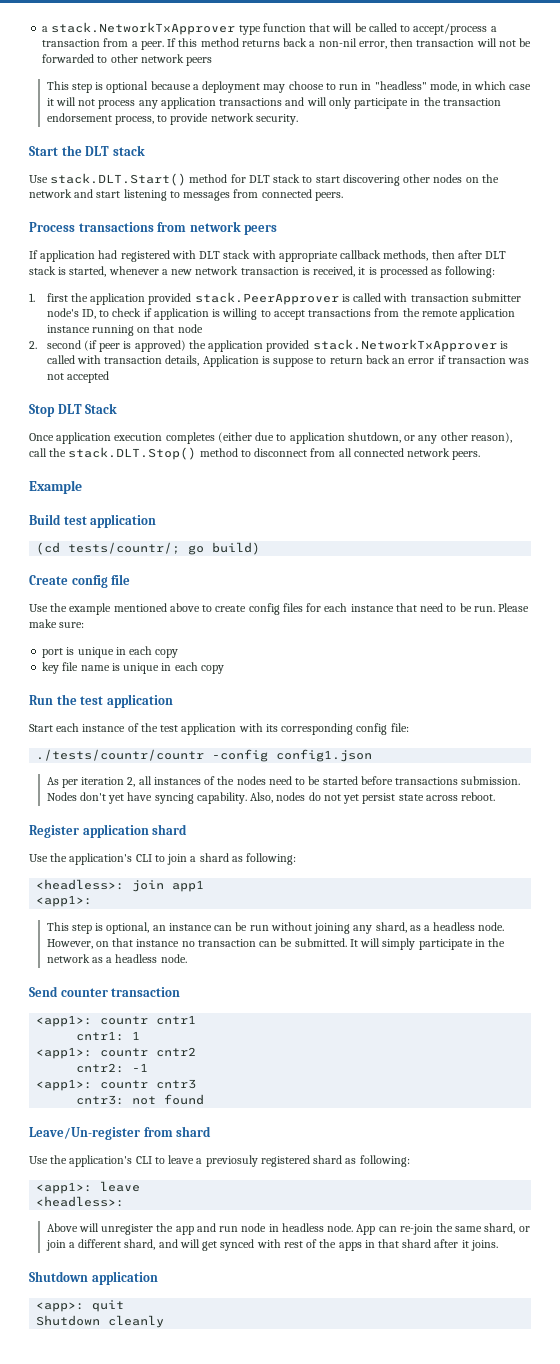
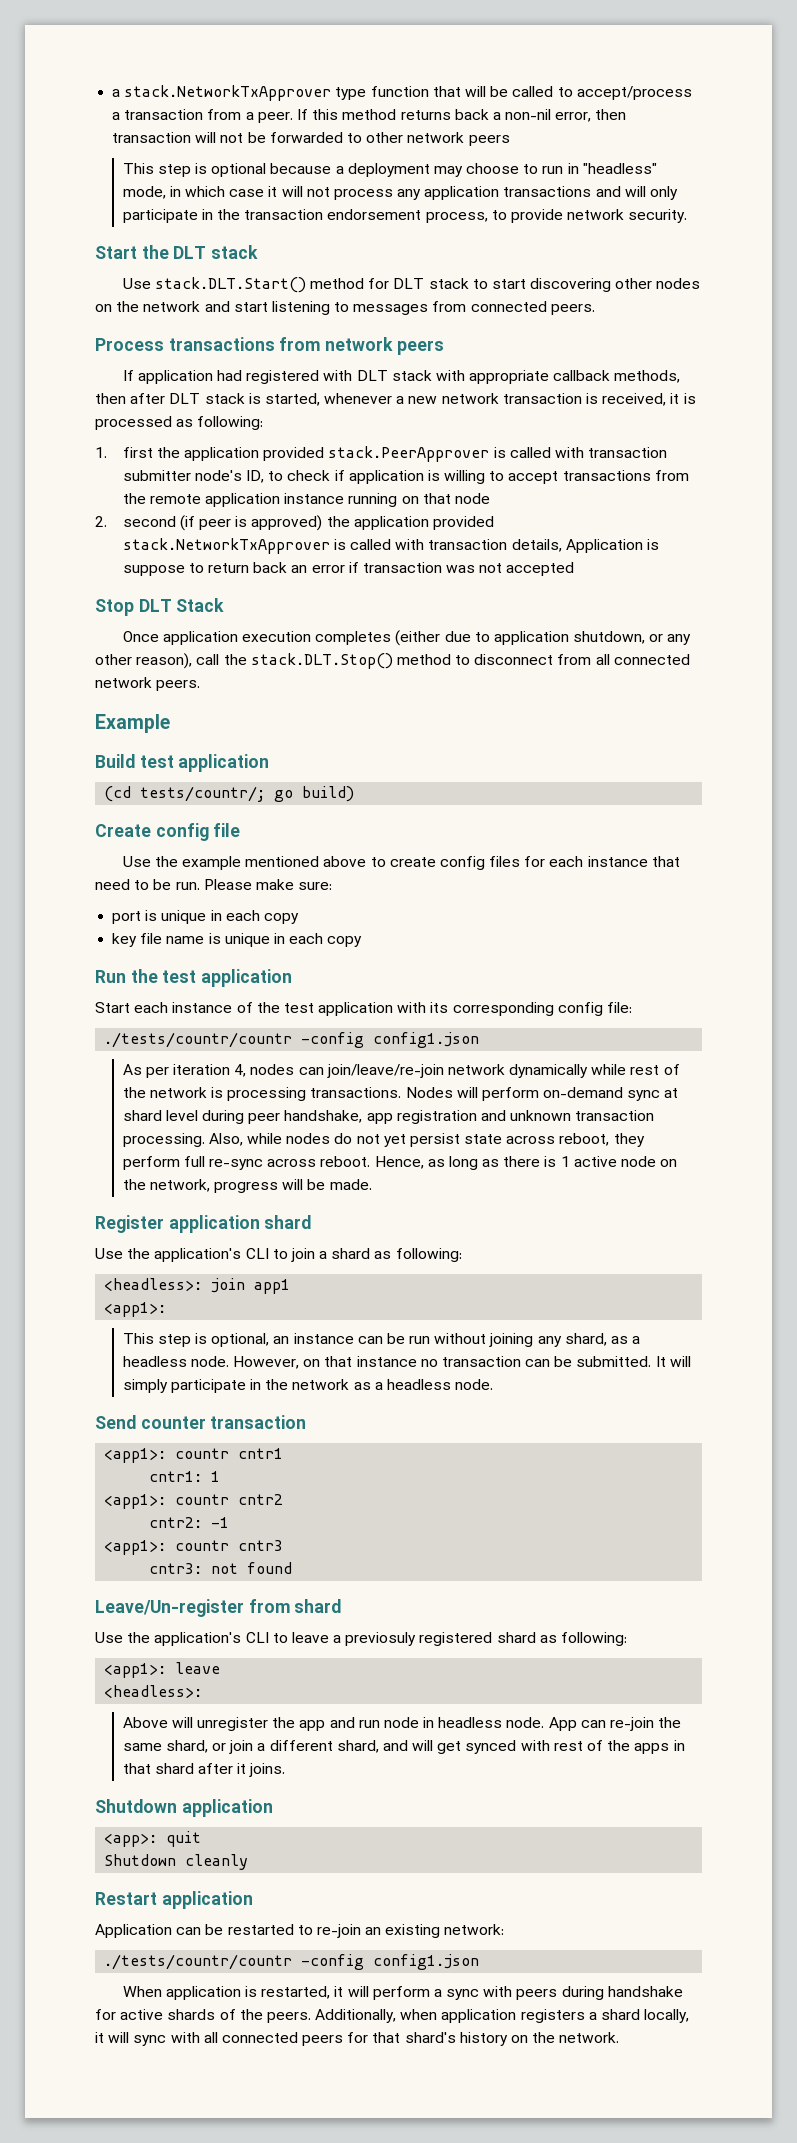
- As per iteration 2, all instances of the nodes need to be started before transactions submission. Nodes don't yet have syncing capability. Also, nodes do not yet persist state across reboot.
+ As per iteration 4, nodes can join/leave/re-join network dynamically while rest of the network is processing transactions. Nodes will perform on-demand sync at shard level during peer handshake, app registration and unknown transaction processing. Also, while nodes do not yet persist state across reboot, they perform full re-sync across reboot. Hence, as long as there is 1 active node on the network, progress will be made.
+ Restart application
+ Application can be restarted to re-join an existing network:
+ ./tests/countr/countr -config config1.json
+ When application is restarted, it will perform a sync with peers during handshake for active shards of the peers. Additionally, when application registers a shard locally, it will sync with all connected peers for that shard's history on the network.

